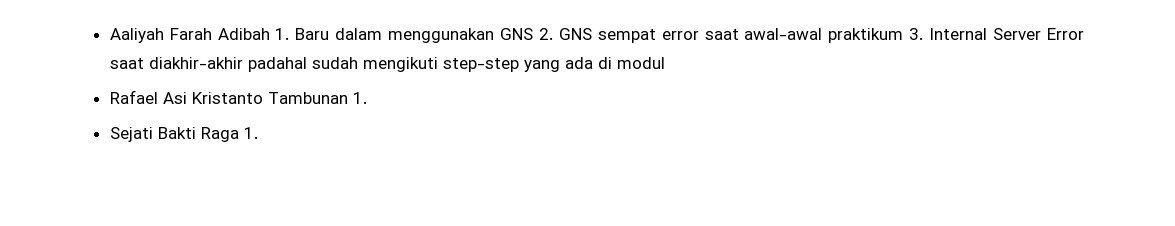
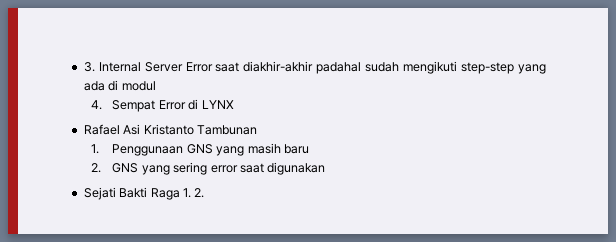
- Aaliyah Farah Adibah 1. Baru dalam menggunakan GNS 2. GNS sempat error saat awal-awal praktikum 3. Internal Server Error saat diakhir-akhir padahal sudah mengikuti step-step yang ada di modul
+ 3. Internal Server Error saat diakhir-akhir padahal sudah mengikuti step-step yang ada di modul
+ 4. Sempat Error di LYNX
- Rafael Asi Kristanto Tambunan 1.
+ Rafael Asi Kristanto Tambunan
+ 1. Penggunaan GNS yang masih baru
+ 2. GNS yang sering error saat digunakan
- Sejati Bakti Raga 1.
+ Sejati Bakti Raga 1. 2.

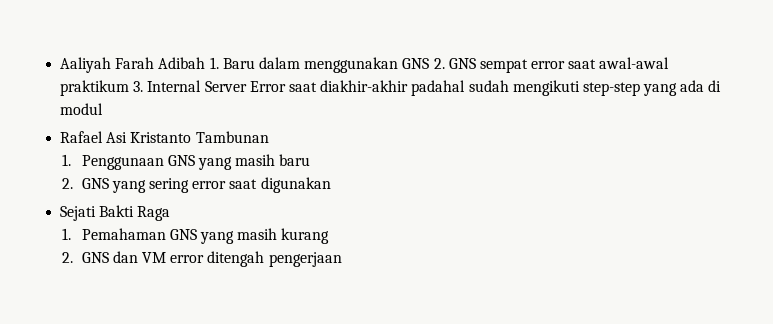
- 3. Internal Server Error saat diakhir-akhir padahal sudah mengikuti step-step yang ada di modul
+ Aaliyah Farah Adibah 1. Baru dalam menggunakan GNS 2. GNS sempat error saat awal-awal praktikum 3. Internal Server Error saat diakhir-akhir padahal sudah mengikuti step-step yang ada di modul
- 4. Sempat Error di LYNX
- Sejati Bakti Raga 1. 2.
+ Sejati Bakti Raga
+ 1. Pemahaman GNS yang masih kurang
+ 2. GNS dan VM error ditengah pengerjaan

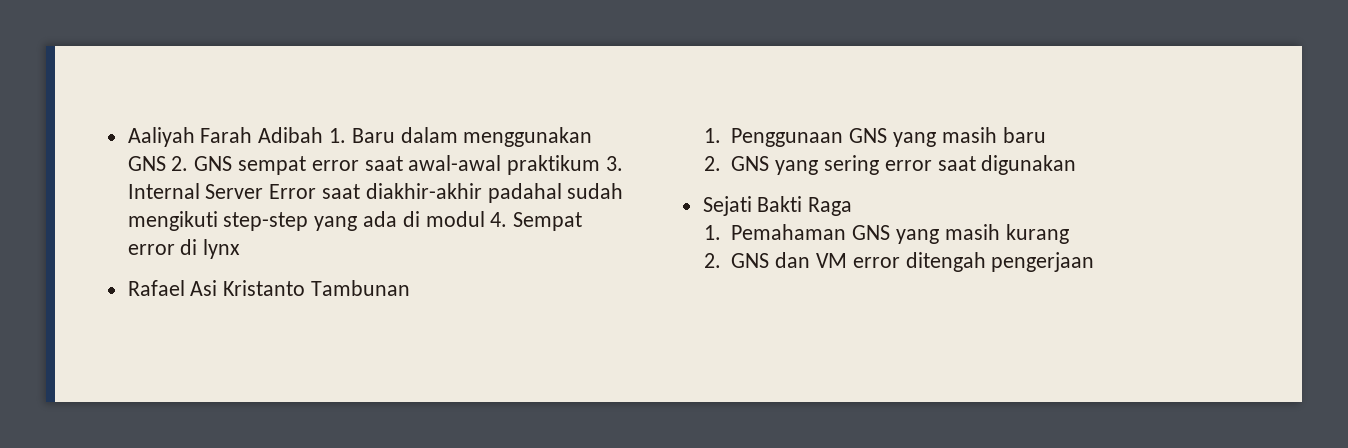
- Aaliyah Farah Adibah 1. Baru dalam menggunakan GNS 2. GNS sempat error saat awal-awal praktikum 3. Internal Server Error saat diakhir-akhir padahal sudah mengikuti step-step yang ada di modul
+ Aaliyah Farah Adibah 1. Baru dalam menggunakan GNS 2. GNS sempat error saat awal-awal praktikum 3. Internal Server Error saat diakhir-akhir padahal sudah mengikuti step-step yang ada di modul 4. Sempat error di lynx

